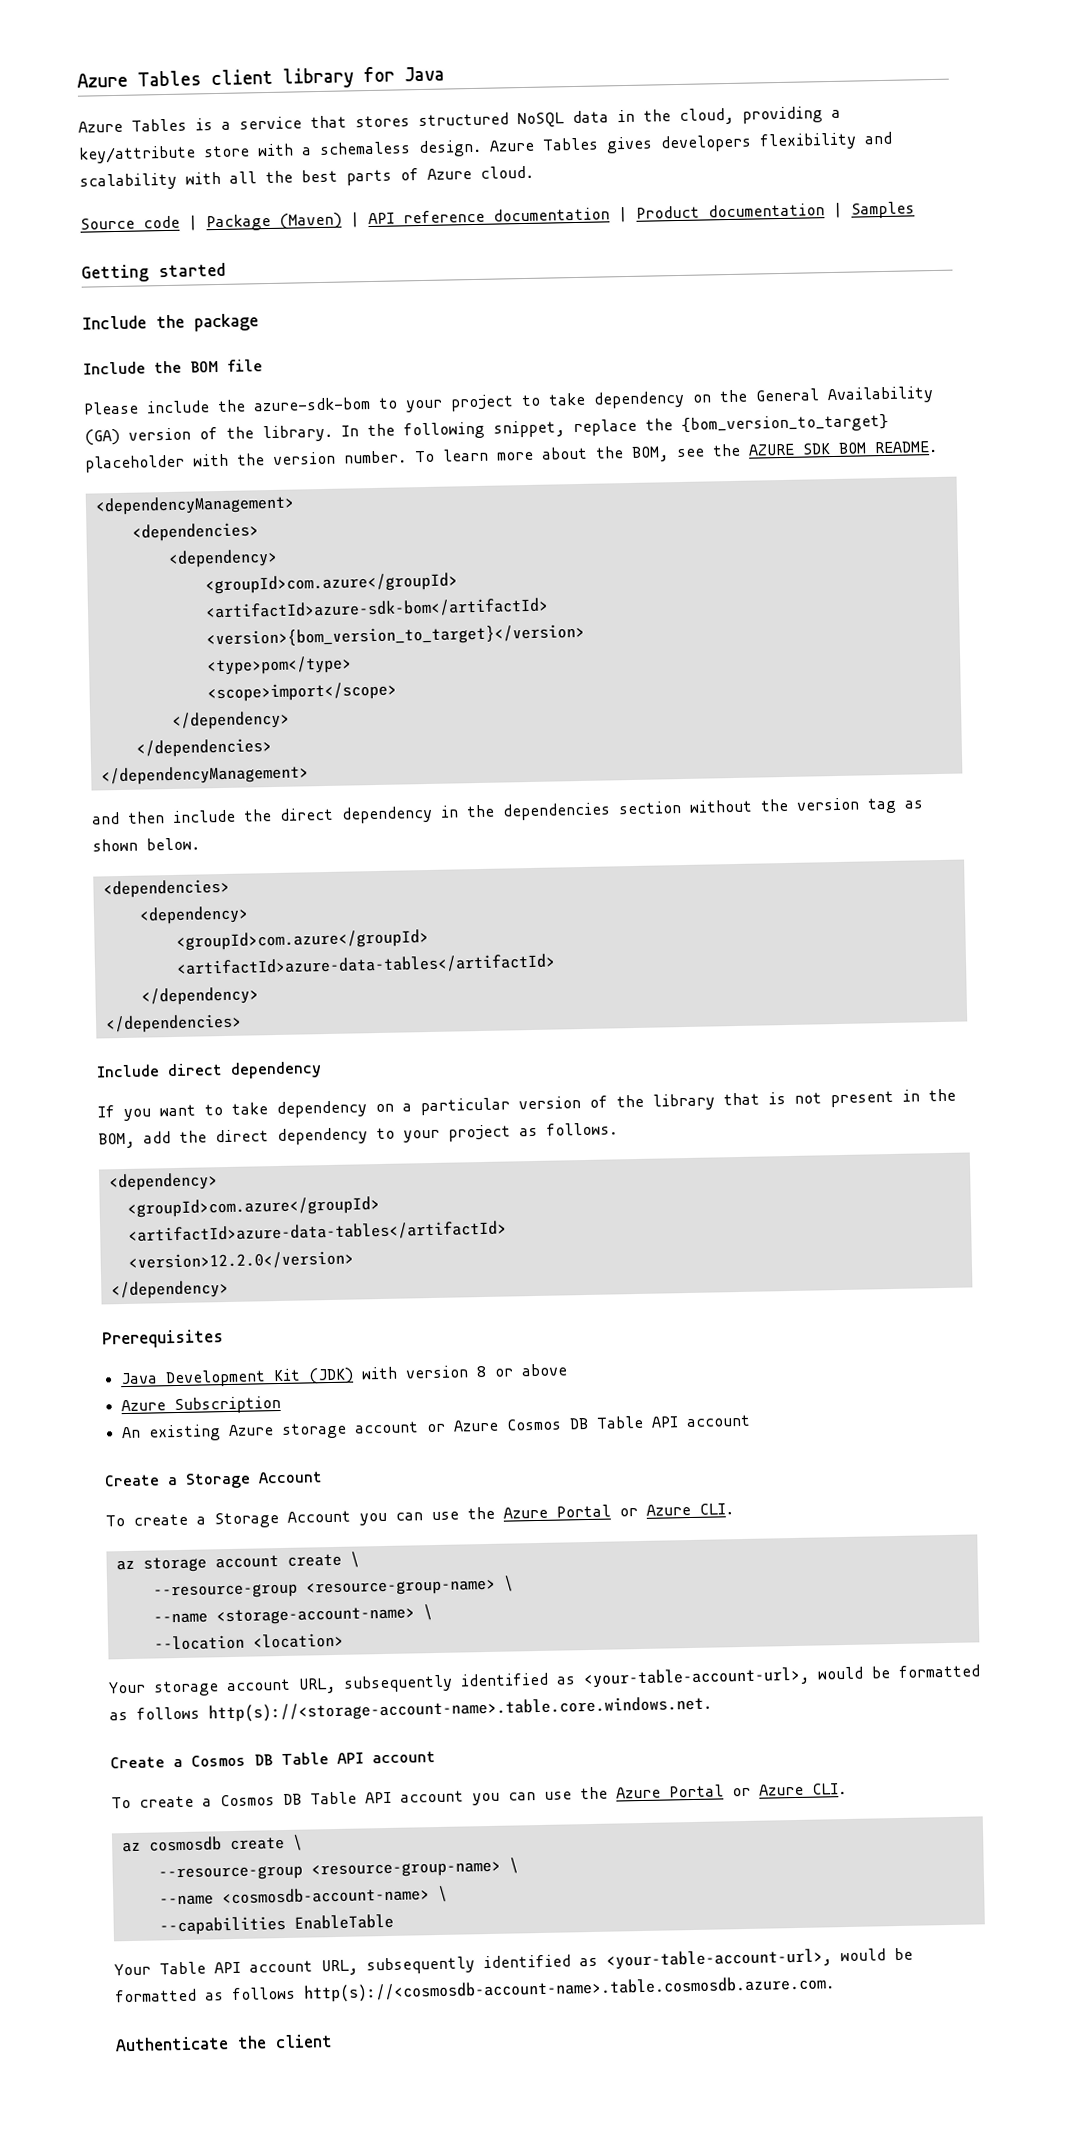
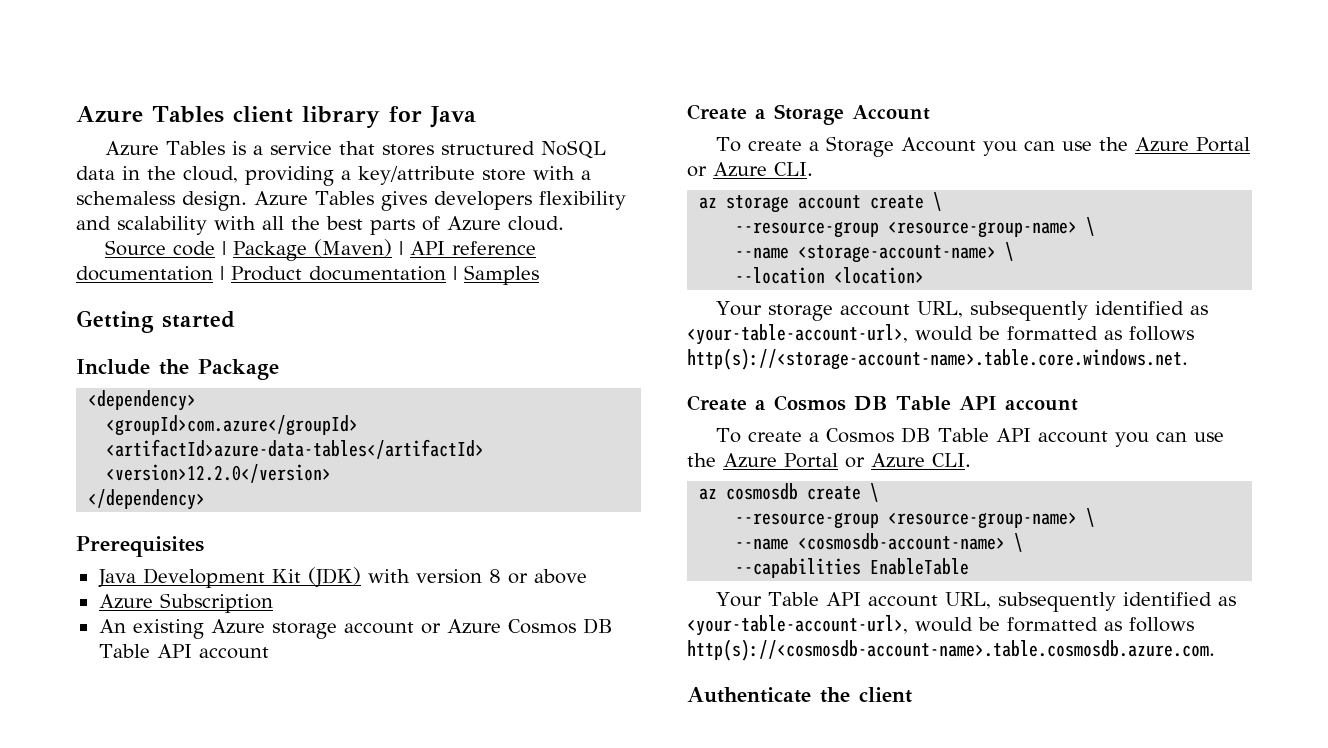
- Include the package
- Include the BOM file
- Please include the azure-sdk-bom to your project to take dependency on the General Availability (GA) version of the library. In the following snippet, replace the {bom_version_to_target} placeholder with the version number. To learn more about the BOM, see the AZURE SDK BOM README.
- <dependencyManagement>
- <dependencies>
- <dependency>
- <groupId>com.azure</groupId>
- <artifactId>azure-sdk-bom</artifactId>
- <version>{bom_version_to_target}</version>
- <type>pom</type>
- <scope>import</scope>
- </dependency>
- </dependencies>
- </dependencyManagement>
- and then include the direct dependency in the dependencies section without the version tag as shown below.
- <dependencies>
- <dependency>
- <groupId>com.azure</groupId>
- <artifactId>azure-data-tables</artifactId>
- </dependency>
- </dependencies>
- Include direct dependency
- If you want to take dependency on a particular version of the library that is not present in the BOM, add the direct dependency to your project as follows.
+ Include the Package

